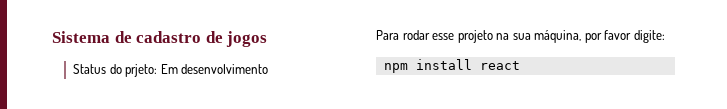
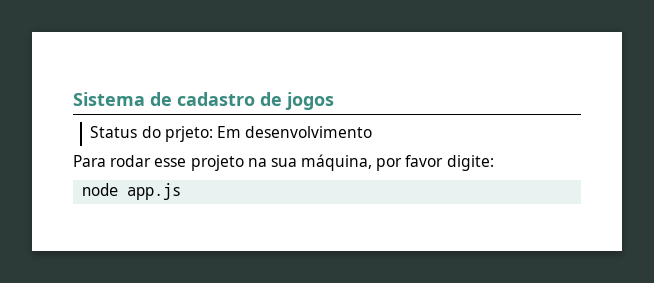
- npm install react
+ node app.js

